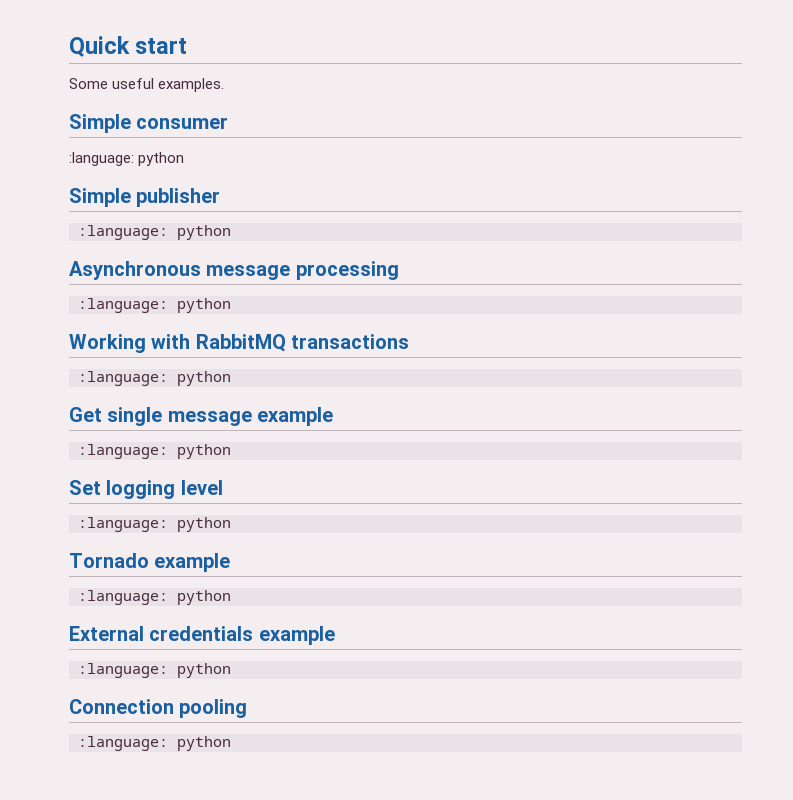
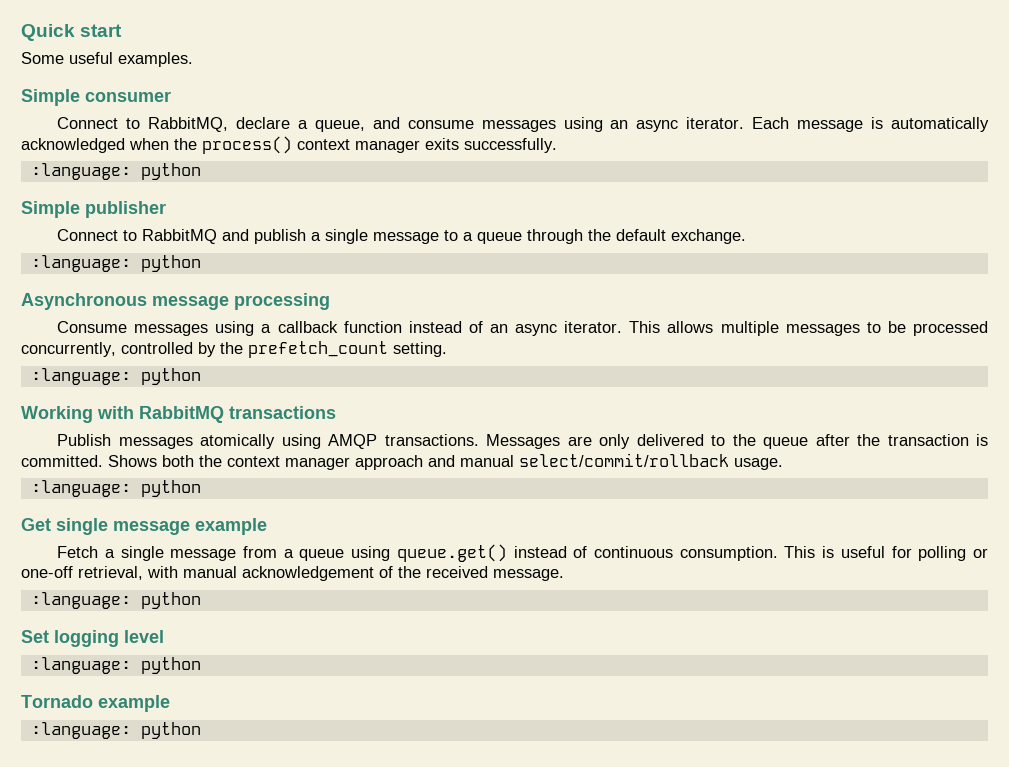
  Simple consumer
+ Connect to RabbitMQ, declare a queue, and consume messages using an async iterator. Each message is automatically acknowledged when the process() context manager exits successfully.
  :language: python
  Simple publisher
+ Connect to RabbitMQ and publish a single message to a queue through the default exchange.
+ Consume messages using a callback function instead of an async iterator. This allows multiple messages to be processed concurrently, controlled by the prefetch_count setting.
+ Publish messages atomically using AMQP transactions. Messages are only delivered to the queue after the transaction is committed. Shows both the context manager approach and manual select/commit/rollback usage.
+ Fetch a single message from a queue using queue.get() instead of continuous consumption. This is useful for polling or one-off retrieval, with manual acknowledgement of the received message.
- External credentials example
- :language: python
- Connection pooling
- :language: python

